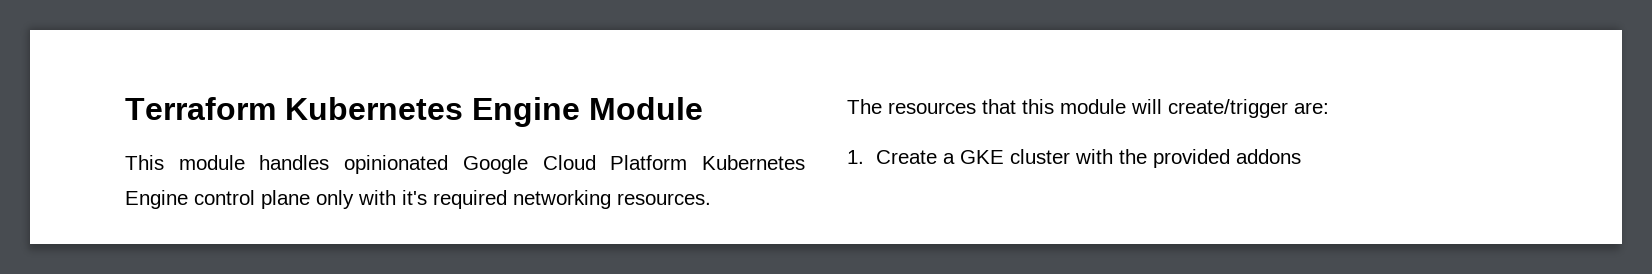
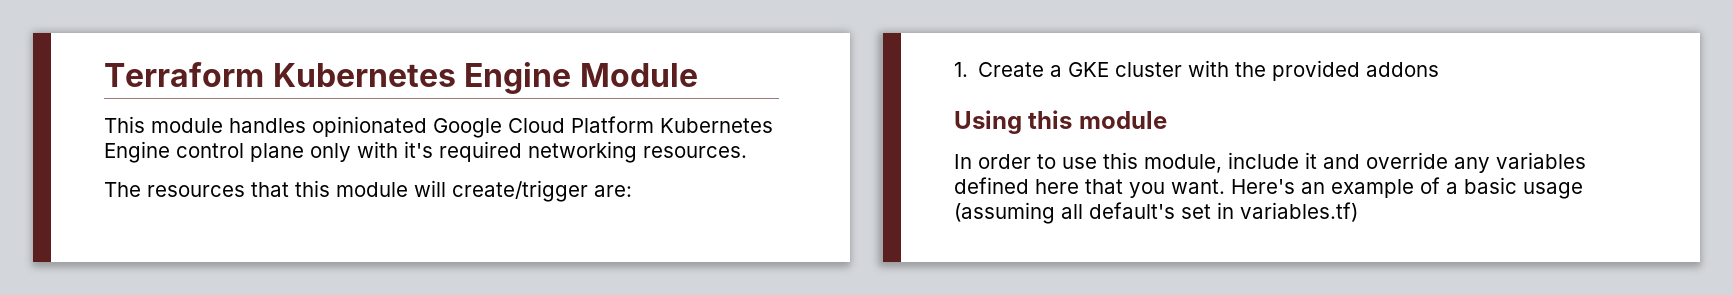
+ Using this module
+ In order to use this module, include it and override any variables defined here that you want. Here's an example of a basic usage (assuming all default's set in variables.tf)

